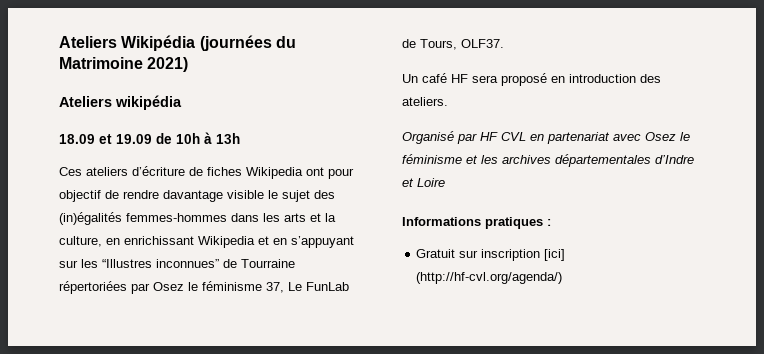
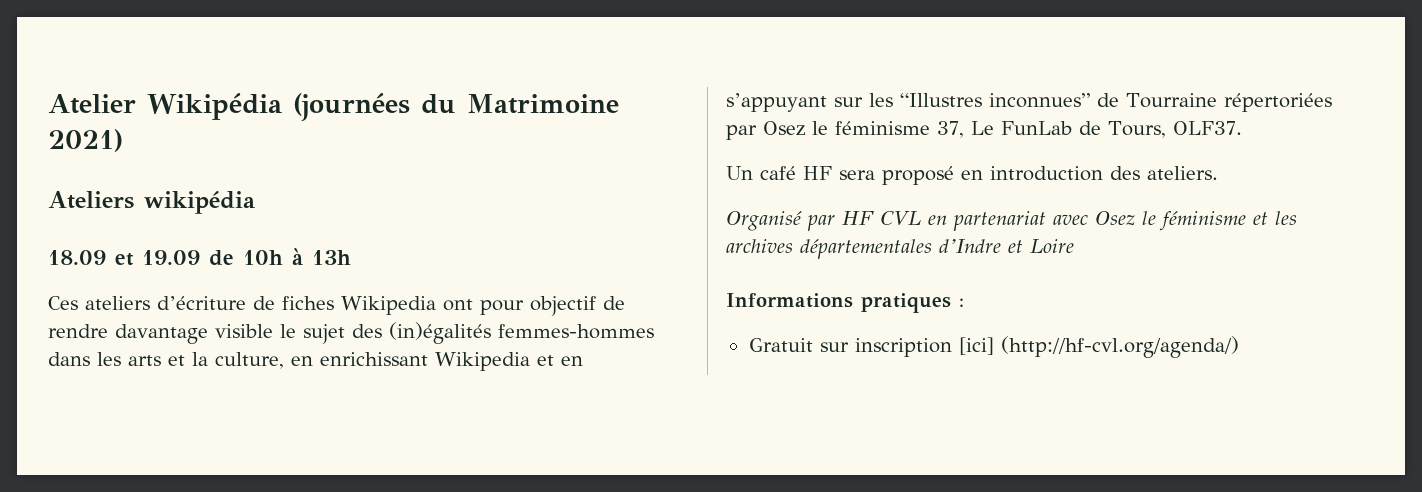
- Ateliers Wikipédia (journées du Matrimoine 2021)
+ Atelier Wikipédia (journées du Matrimoine 2021)

